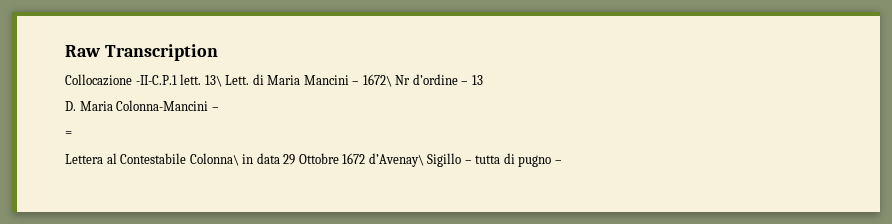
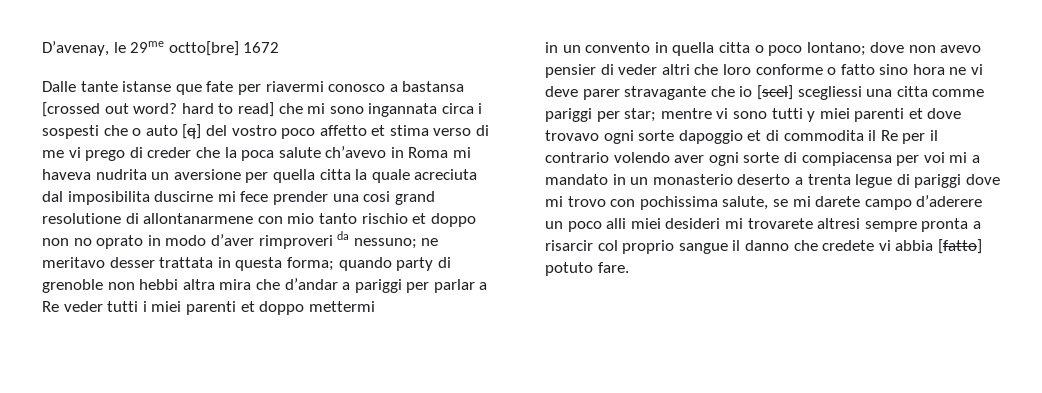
- Raw Transcription
- Collocazione -II-C.P.1 lett. 13\ Lett. di Maria Mancini – 1672\ Nr d’ordine – 13
- D. Maria Colonna-Mancini –
- =
- Lettera al Contestabile Colonna\ in data 29 Ottobre 1672 d’Avenay\ Sigillo – tutta di pugno –
+ D’avenay, le 29me octto[bre] 1672
+ Dalle tante istanse que fate per riavermi conosco a bastansa [crossed out word? hard to read] che mi sono ingannata circa i sospesti che o auto [q] del vostro poco affetto et stima verso di me vi prego di creder che la poca salute ch’avevo in Roma mi haveva nudrita un aversione per quella citta la quale acreciuta dal imposibilita duscirne mi fece prender una cosi grand resolutione di allontanarmene con mio tanto rischio et doppo non no oprato in modo d’aver rimproveri da nessuno; ne meritavo desser trattata in questa forma; quando party di grenoble non hebbi altra mira che d’andar a pariggi per parlar a Re veder tutti i miei parenti et doppo mettermi
+ in un convento in quella citta o poco lontano; dove non avevo pensier di veder altri che loro conforme o fatto sino hora ne vi deve parer stravagante che io [scel] scegliessi una citta comme pariggi per star; mentre vi sono tutti y miei parenti et dove trovavo ogni sorte dapoggio et di commodita il Re per il contrario volendo aver ogni sorte di compiacensa per voi mi a mandato in un monasterio deserto a trenta legue di pariggi dove mi trovo con pochissima salute, se mi darete campo d’aderere un poco alli miei desideri mi trovarete altresi sempre pronta a risarcir col proprio sangue il danno che credete vi abbia [fatto] potuto fare.

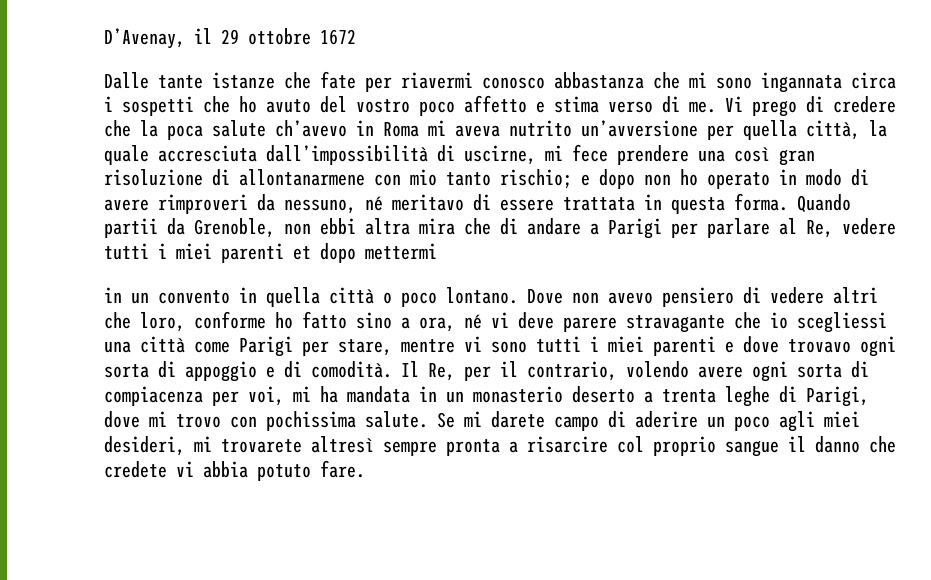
- D’avenay, le 29me octto[bre] 1672
+ D’Avenay, il 29 ottobre 1672
- Dalle tante istanse que fate per riavermi conosco a bastansa [crossed out word? hard to read] che mi sono ingannata circa i sospesti che o auto [q] del vostro poco affetto et stima verso di me vi prego di creder che la poca salute ch’avevo in Roma mi haveva nudrita un aversione per quella citta la quale acreciuta dal imposibilita duscirne mi fece prender una cosi grand resolutione di allontanarmene con mio tanto rischio et doppo non no oprato in modo d’aver rimproveri da nessuno; ne meritavo desser trattata in questa forma; quando party di grenoble non hebbi altra mira che d’andar a pariggi per parlar a Re veder tutti i miei parenti et doppo mettermi
+ Dalle tante istanze che fate per riavermi conosco abbastanza che mi sono ingannata circa i sospetti che ho avuto del vostro poco affetto e stima verso di me. Vi prego di credere che la poca salute ch’avevo in Roma mi aveva nutrito un’avversione per quella città, la quale accresciuta dall’impossibilità di uscirne, mi fece prendere una così gran risoluzione di allontanarmene con mio tanto rischio; e dopo non ho operato in modo di avere rimproveri da nessuno, né meritavo di essere trattata in questa forma. Quando partii da Grenoble, non ebbi altra mira che di andare a Parigi per parlare al Re, vedere tutti i miei parenti et dopo mettermi
- in un convento in quella citta o poco lontano; dove non avevo pensier di veder altri che loro conforme o fatto sino hora ne vi deve parer stravagante che io [scel] scegliessi una citta comme pariggi per star; mentre vi sono tutti y miei parenti et dove trovavo ogni sorte dapoggio et di commodita il Re per il contrario volendo aver ogni sorte di compiacensa per voi mi a mandato in un monasterio deserto a trenta legue di pariggi dove mi trovo con pochissima salute, se mi darete campo d’aderere un poco alli miei desideri mi trovarete altresi sempre pronta a risarcir col proprio sangue il danno che credete vi abbia [fatto] potuto fare.
+ in un convento in quella città o poco lontano. Dove non avevo pensiero di vedere altri che loro, conforme ho fatto sino a ora, né vi deve parere stravagante che io scegliessi una città come Parigi per stare, mentre vi sono tutti i miei parenti e dove trovavo ogni sorta di appoggio e di comodità. Il Re, per il contrario, volendo avere ogni sorta di compiacenza per voi, mi ha mandata in un monasterio deserto a trenta leghe di Parigi, dove mi trovo con pochissima salute. Se mi darete campo di aderire un poco agli miei desideri, mi trovarete altresì sempre pronta a risarcire col proprio sangue il danno che credete vi abbia potuto fare.

